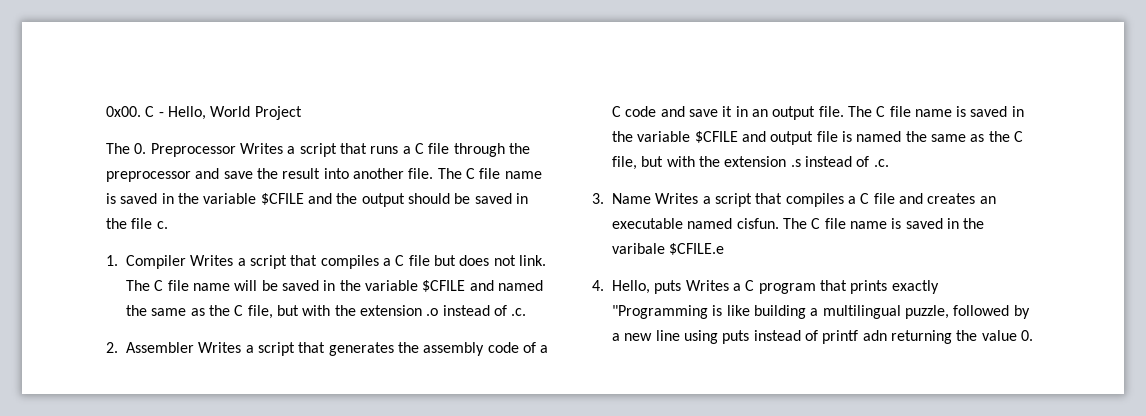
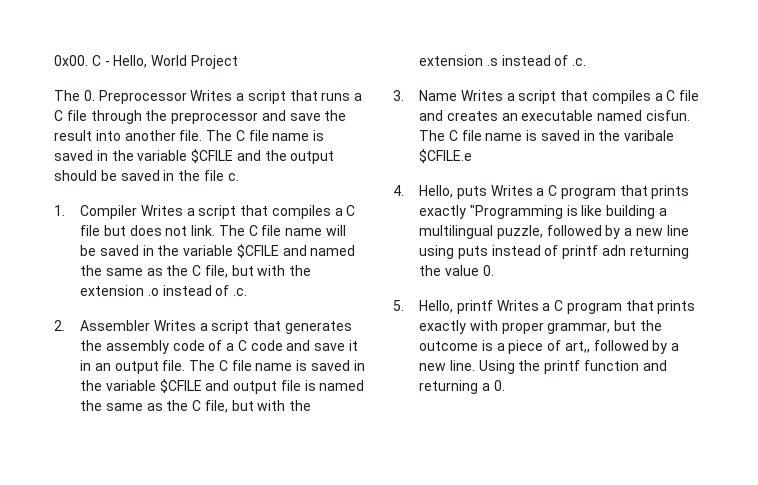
+ 5. Hello, printf Writes a C program that prints exactly with proper grammar, but the outcome is a piece of art,, followed by a new line. Using the printf function and returning a 0.

